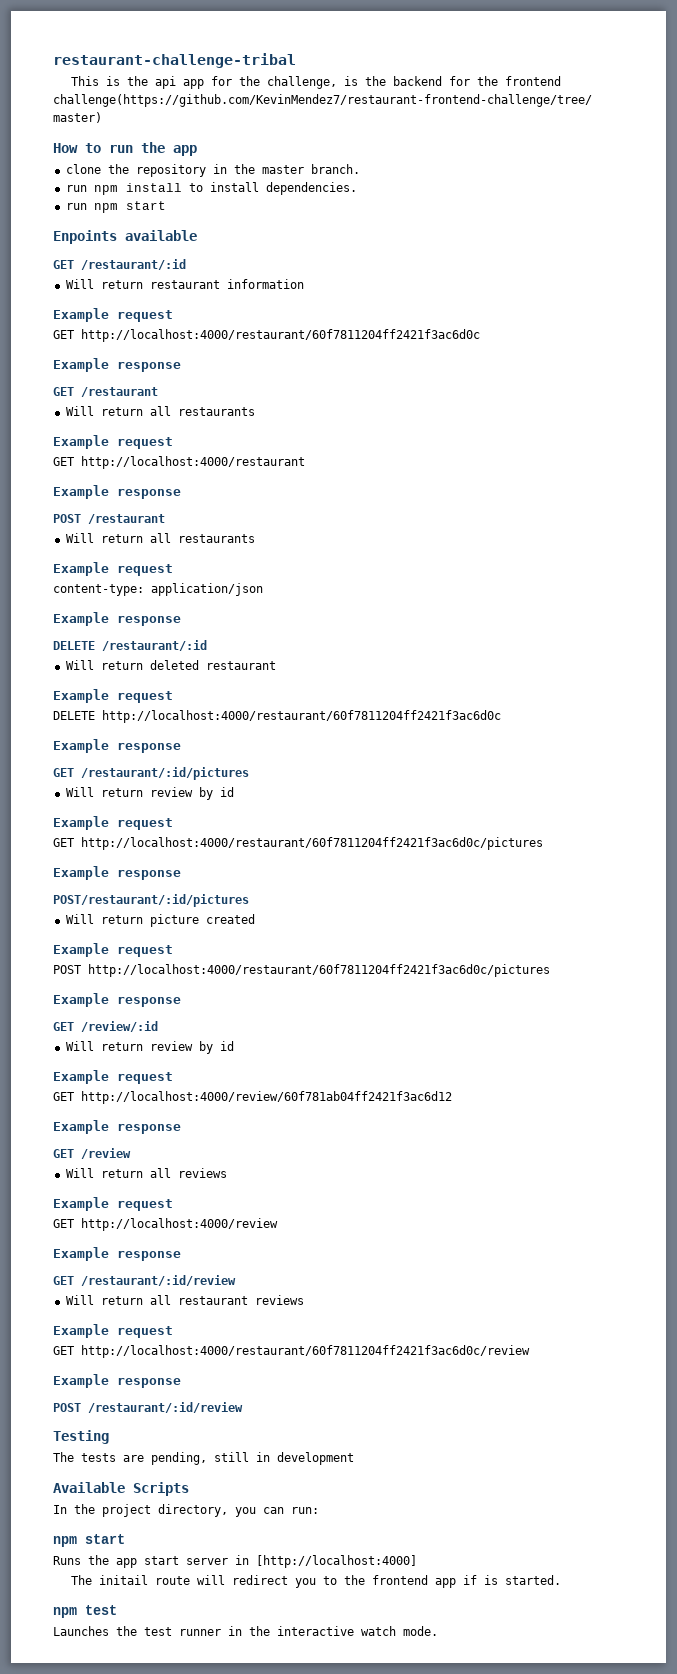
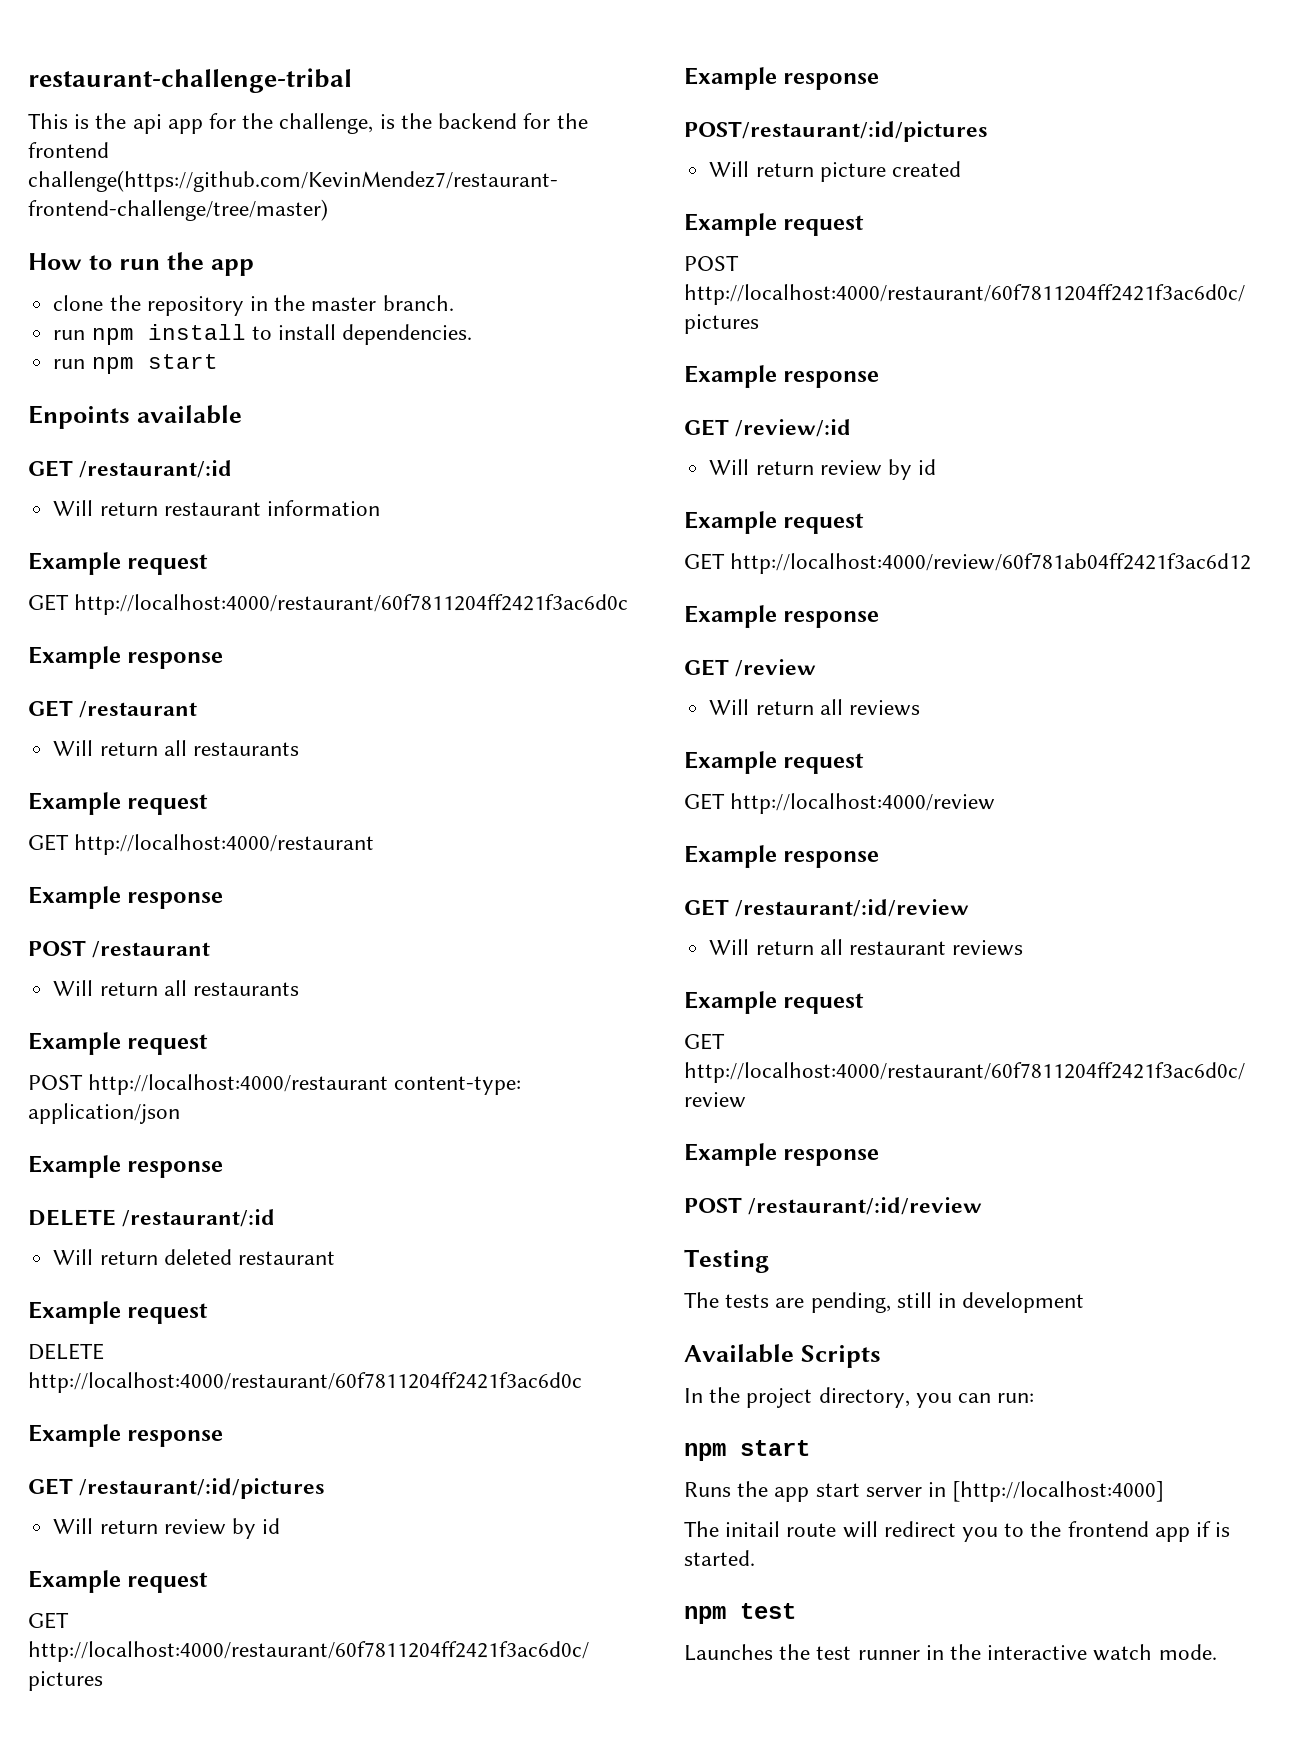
- content-type: application/json
+ POST http://localhost:4000/restaurant content-type: application/json

